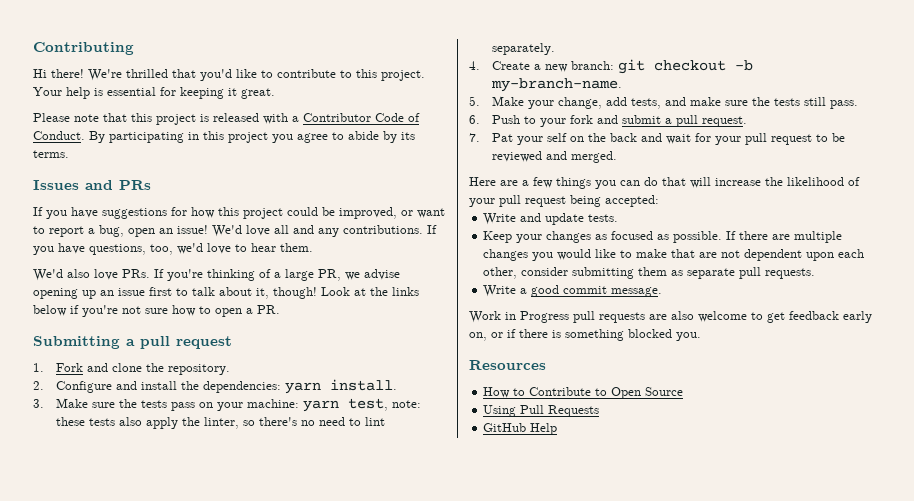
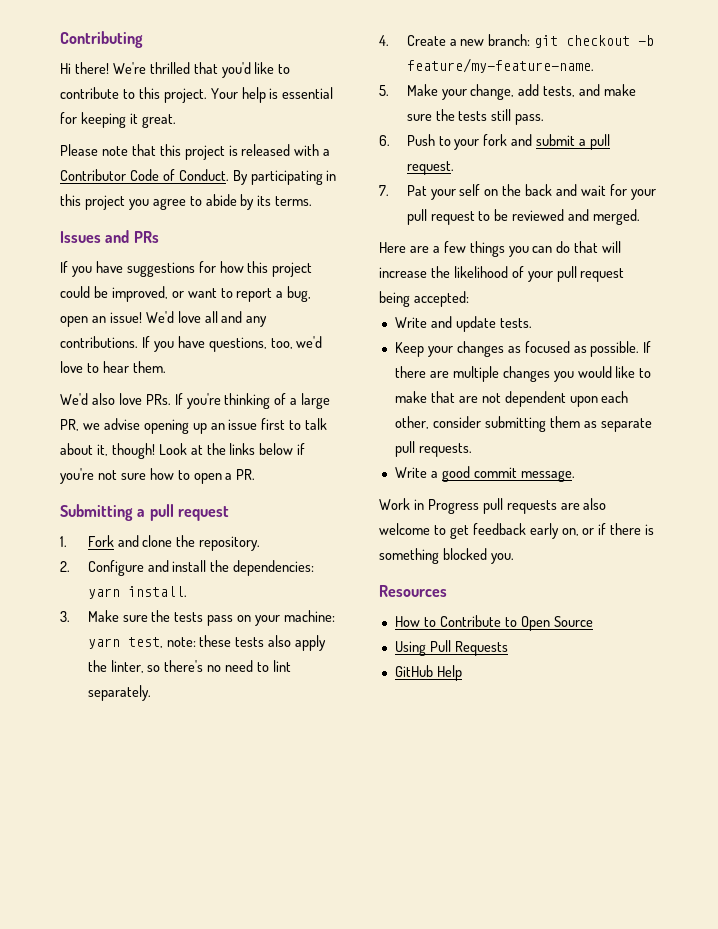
- 4. Create a new branch: git checkout -b my-branch-name.
+ 4. Create a new branch: git checkout -b feature/my-feature-name.

